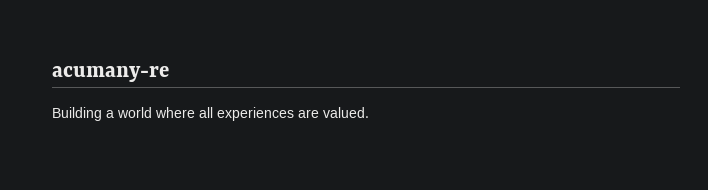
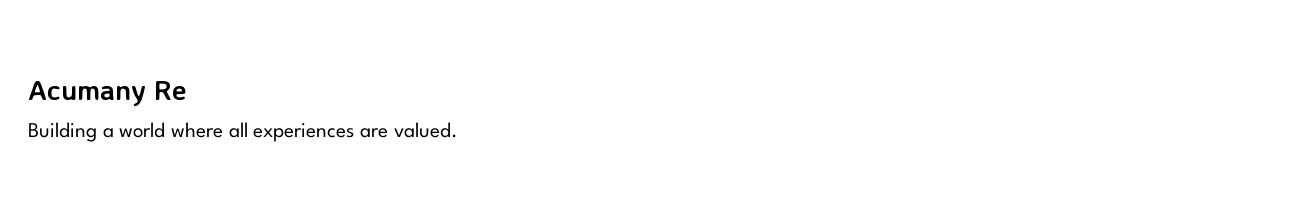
- acumany-re
+ Acumany Re

